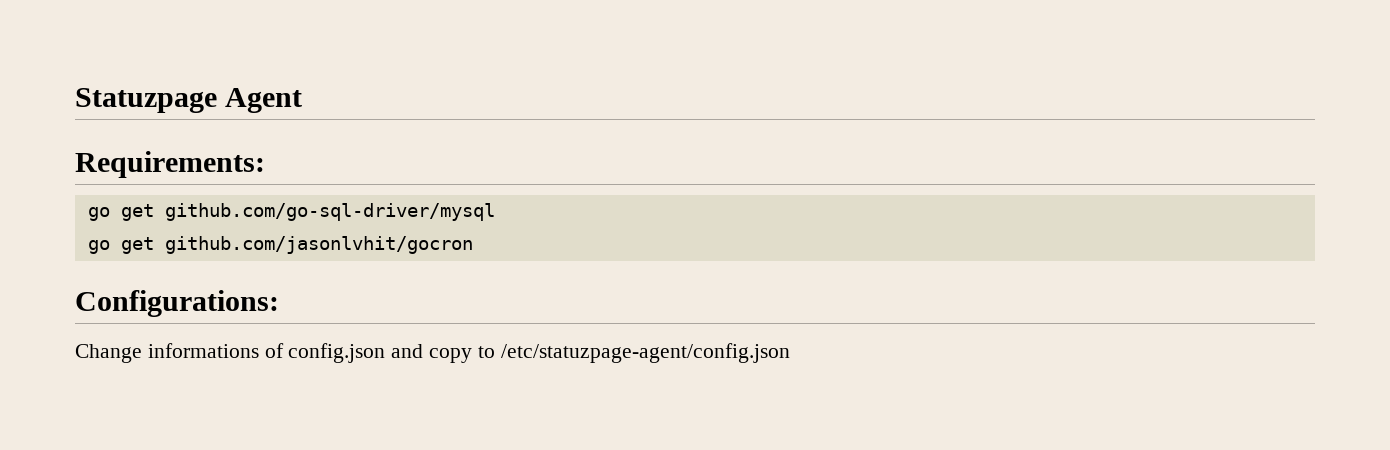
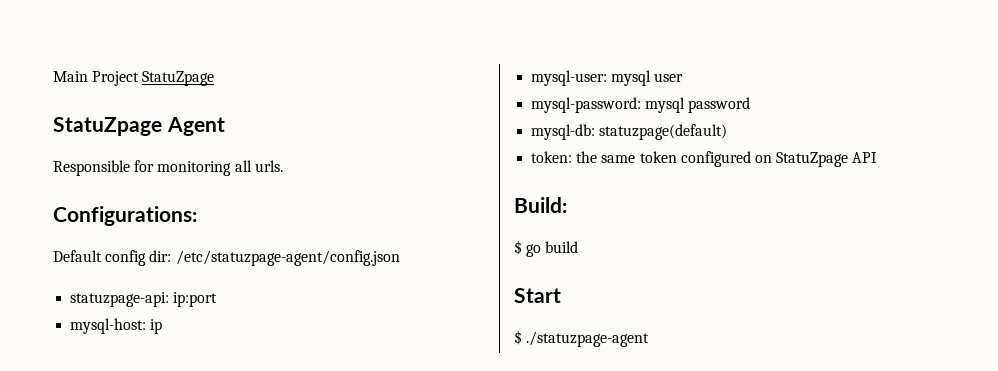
- Statuzpage Agent
- Requirements:
- go get github.com/go-sql-driver/mysql
- go get github.com/jasonlvhit/gocron
+ Main Project StatuZpage
+ StatuZpage Agent
+ Responsible for monitoring all urls.
  Configurations:
- Change informations of config.json and copy to /etc/statuzpage-agent/config.json
+ Default config dir: /etc/statuzpage-agent/config.json
+ statuzpage-api: ip:port
+ mysql-host: ip
+ mysql-user: mysql user
+ mysql-password: mysql password
+ mysql-db: statuzpage(default)
+ token: the same token configured on StatuZpage API
+ Build:
+ $ go build
+ Start
+ $ ./statuzpage-agent

